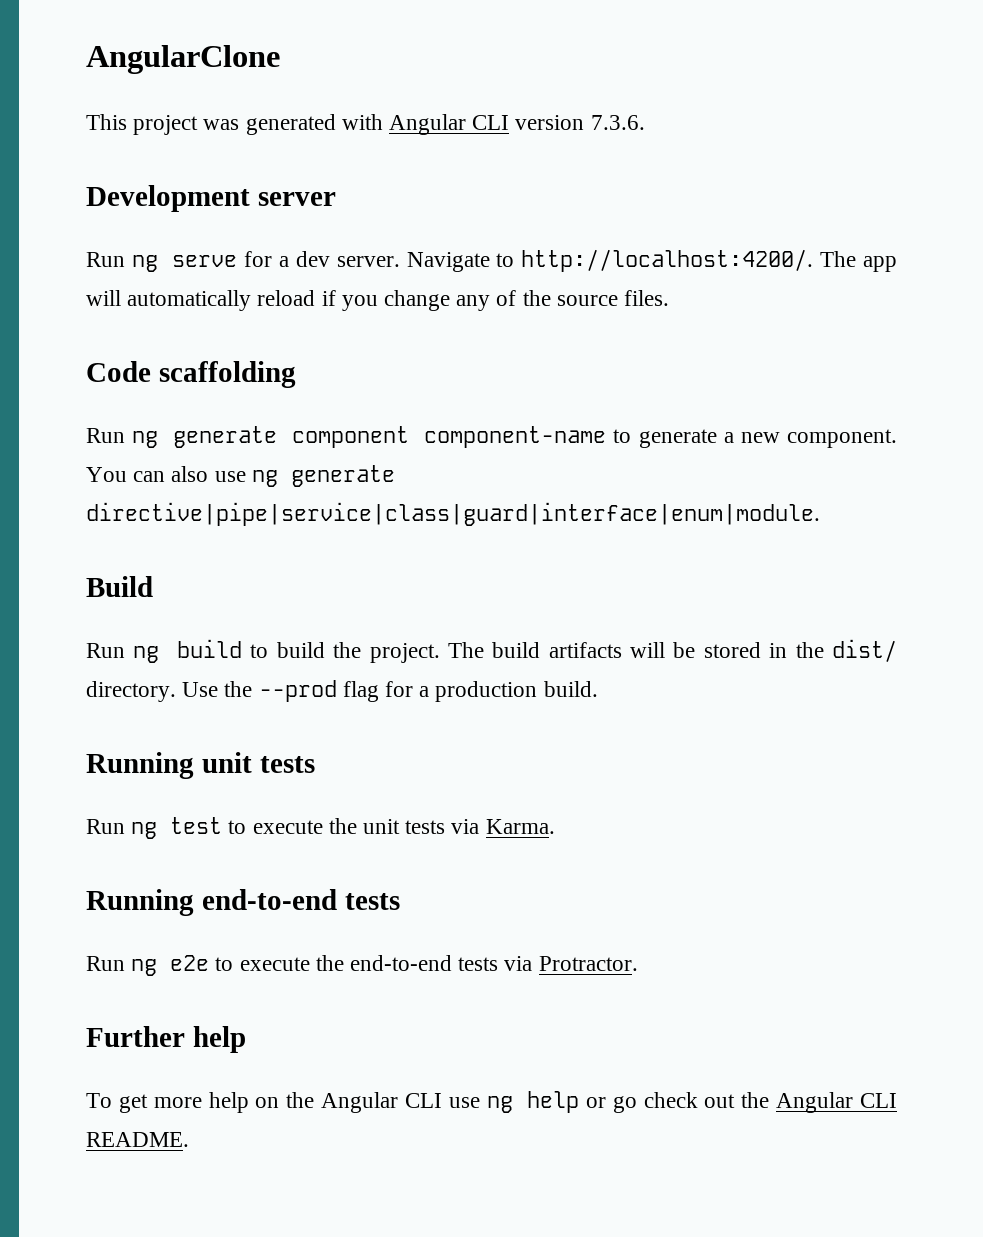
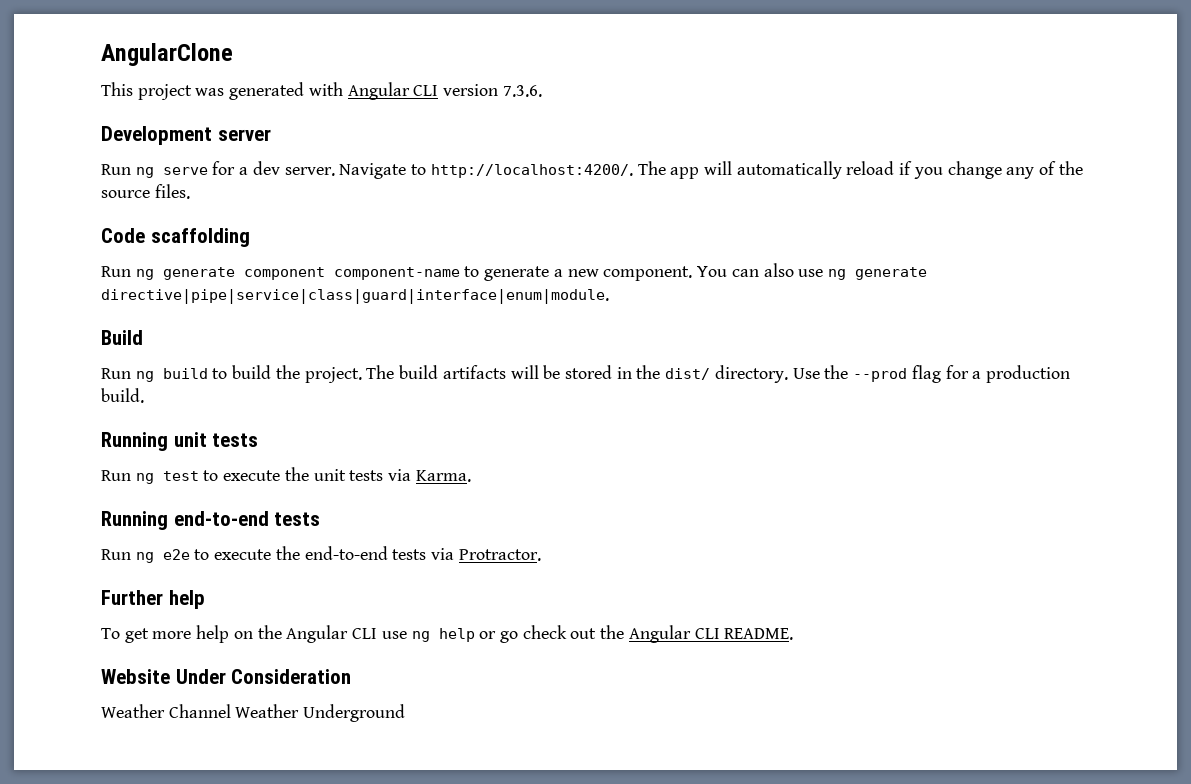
+ Website Under Consideration
+ Weather Channel Weather Underground

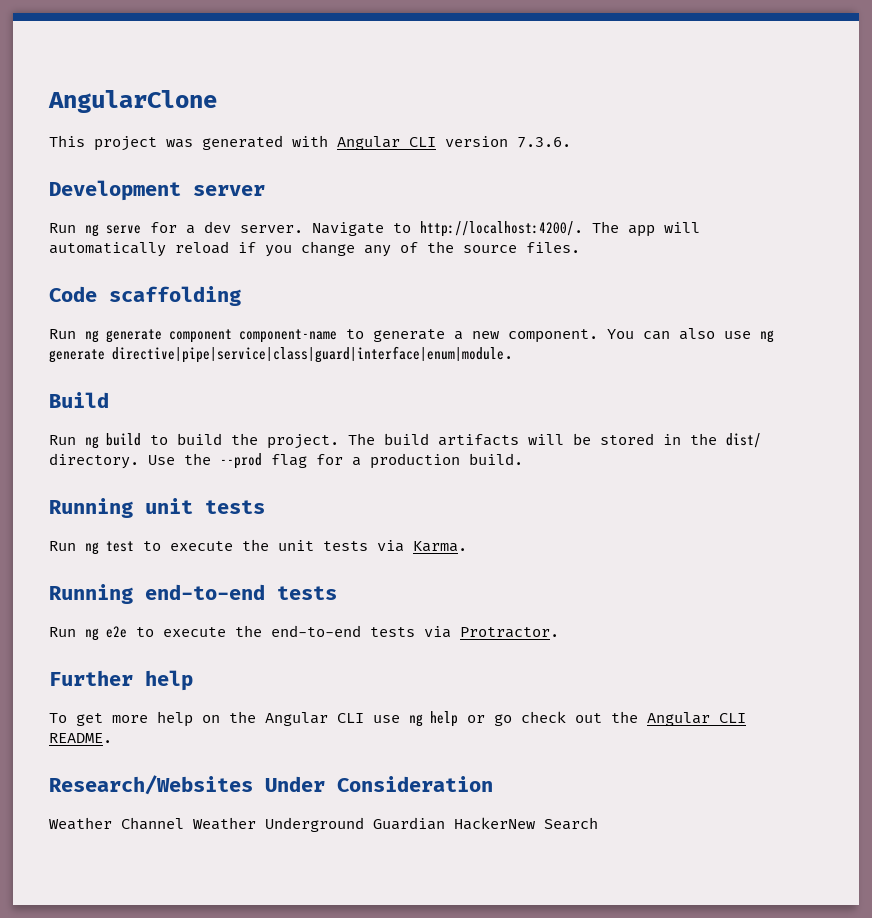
- Website Under Consideration
+ Research/Websites Under Consideration
- Weather Channel Weather Underground
+ Weather Channel Weather Underground Guardian HackerNew Search

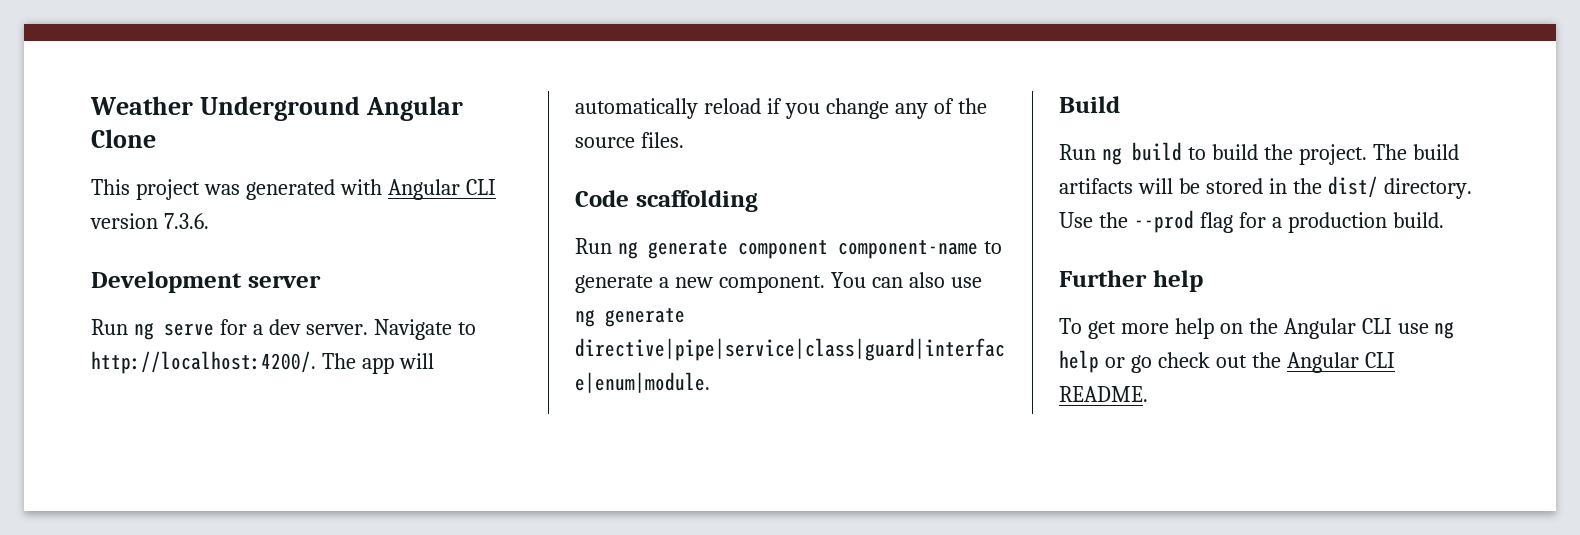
- AngularClone
+ Weather Underground Angular Clone
- Running unit tests
- Run ng test to execute the unit tests via Karma.
- Running end-to-end tests
- Run ng e2e to execute the end-to-end tests via Protractor.
- Research/Websites Under Consideration
- Weather Channel Weather Underground Guardian HackerNew Search

